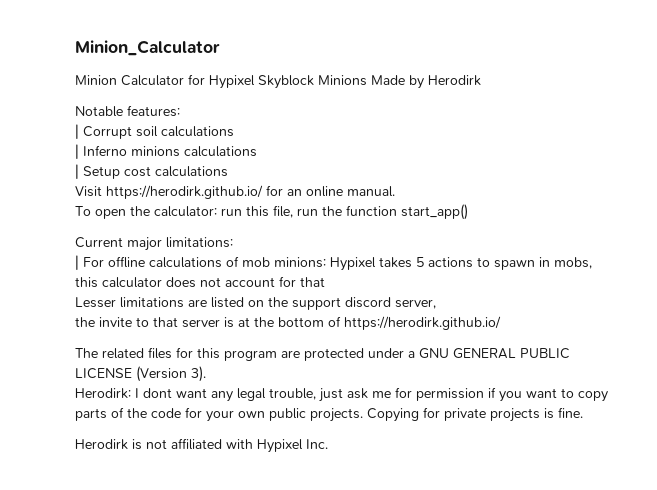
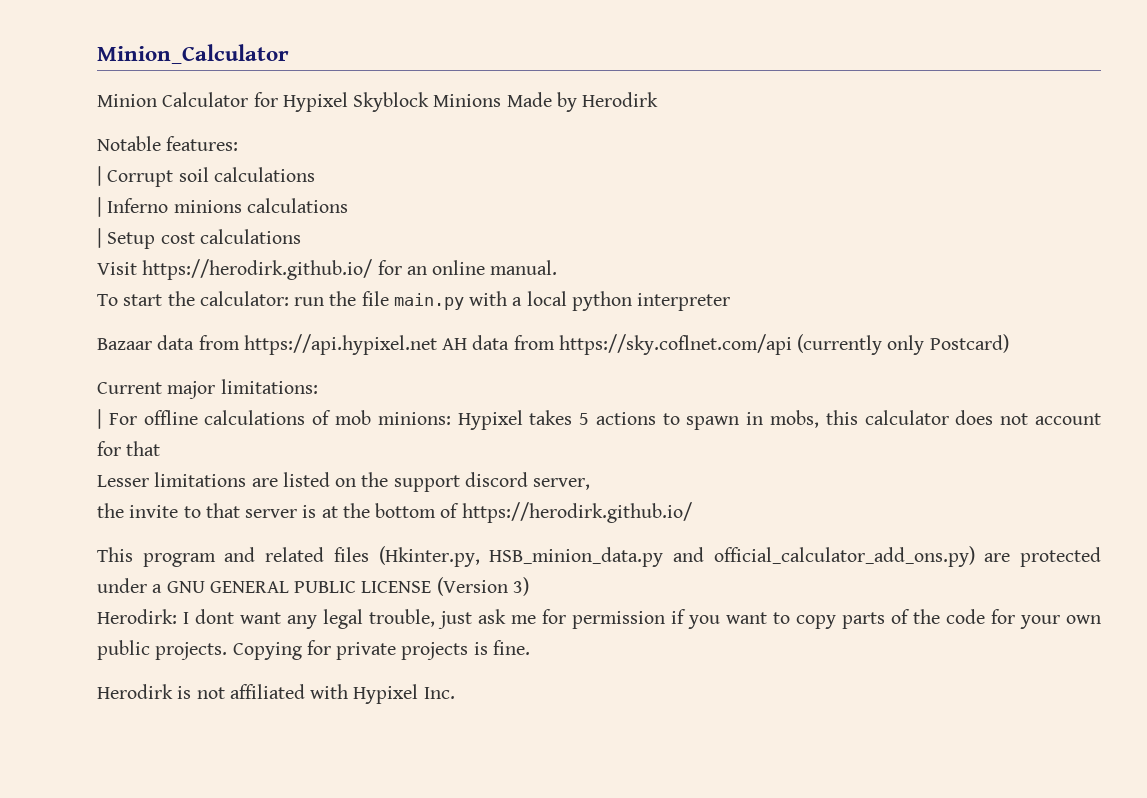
- To open the calculator: run this file, run the function start_app()
+ To start the calculator: run the file main.py with a local python interpreter
+ Bazaar data from https://api.hypixel.net AH data from https://sky.coflnet.com/api (currently only Postcard)
- The related files for this program are protected under a GNU GENERAL PUBLIC LICENSE (Version 3).
+ This program and related files (Hkinter.py, HSB_minion_data.py and official_calculator_add_ons.py) are protected under a GNU GENERAL PUBLIC LICENSE (Version 3)

